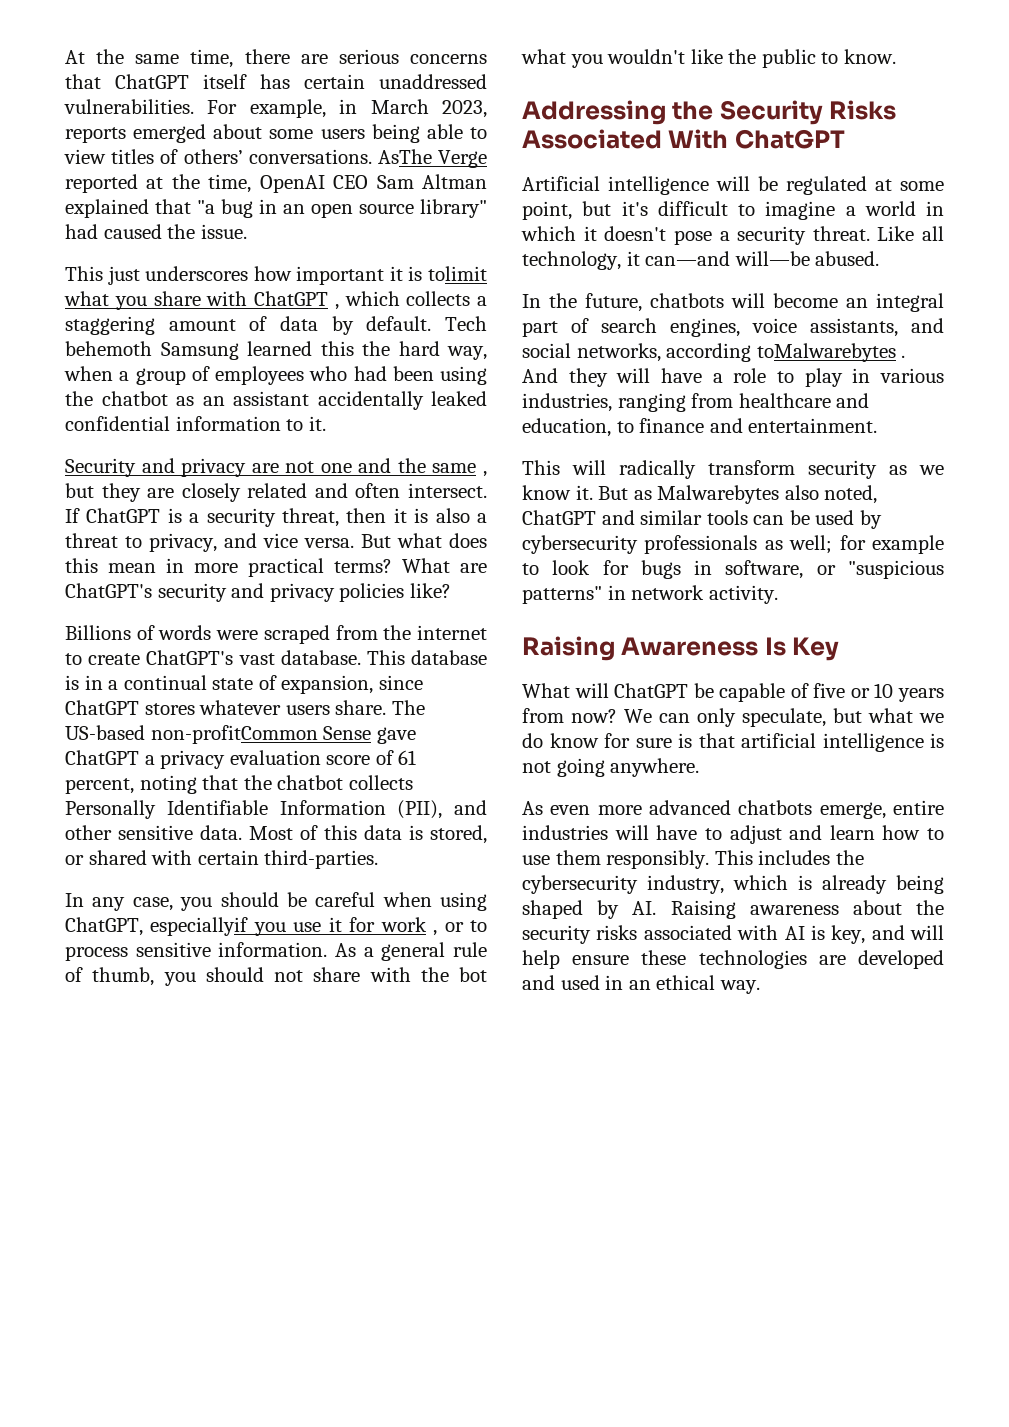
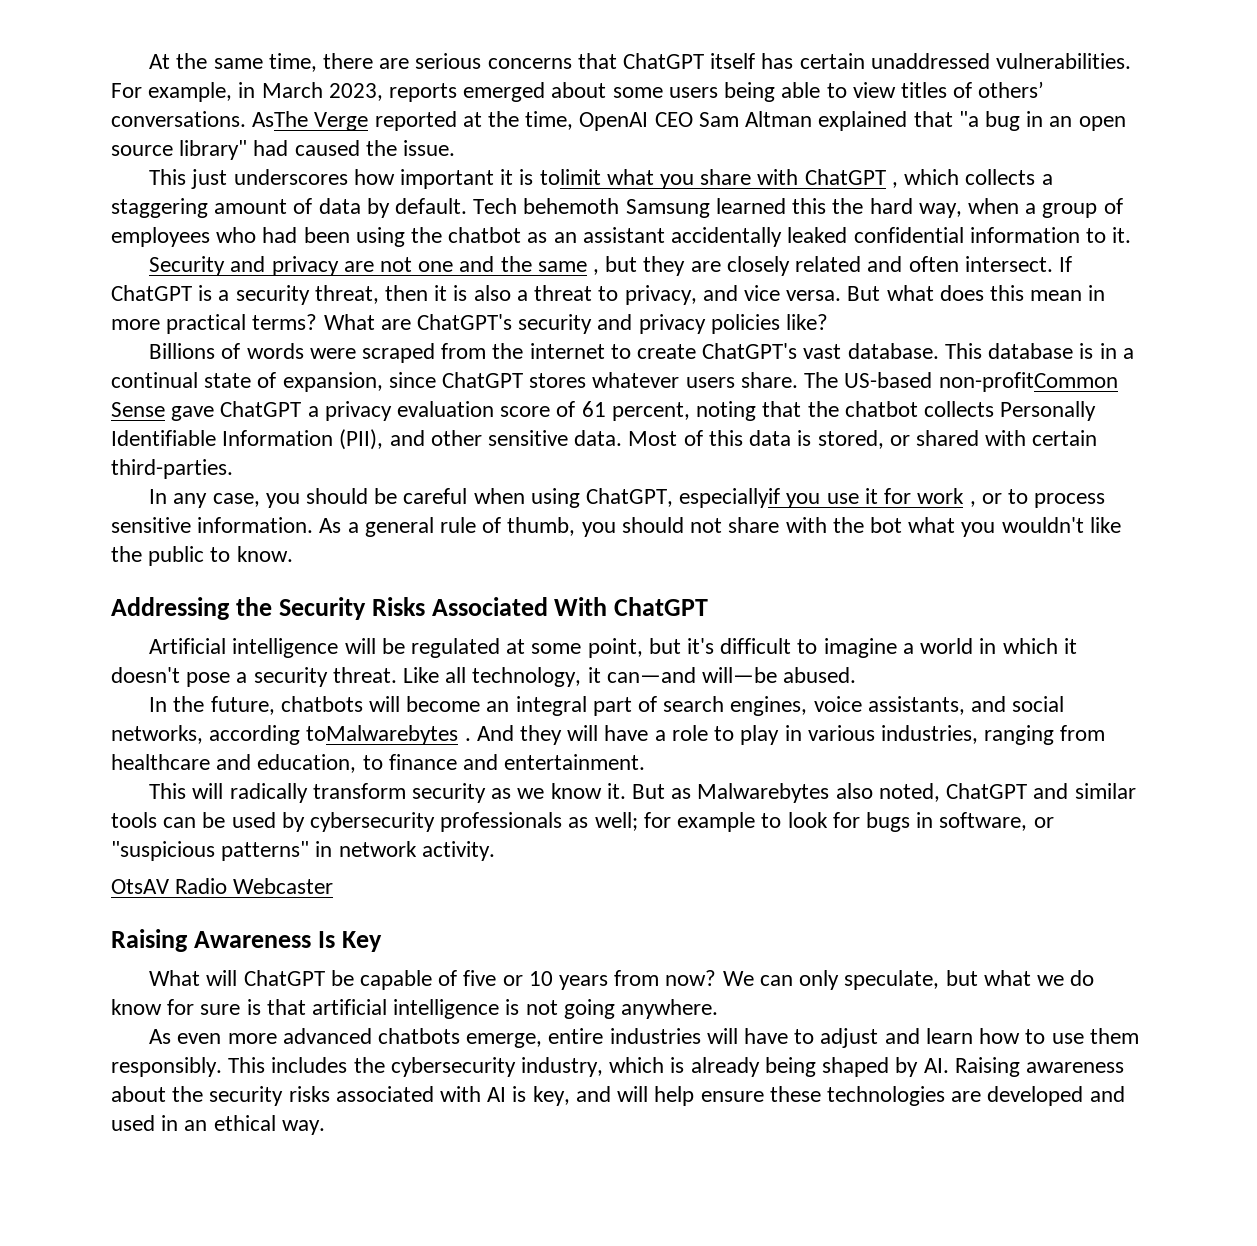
+ OtsAV Radio Webcaster

